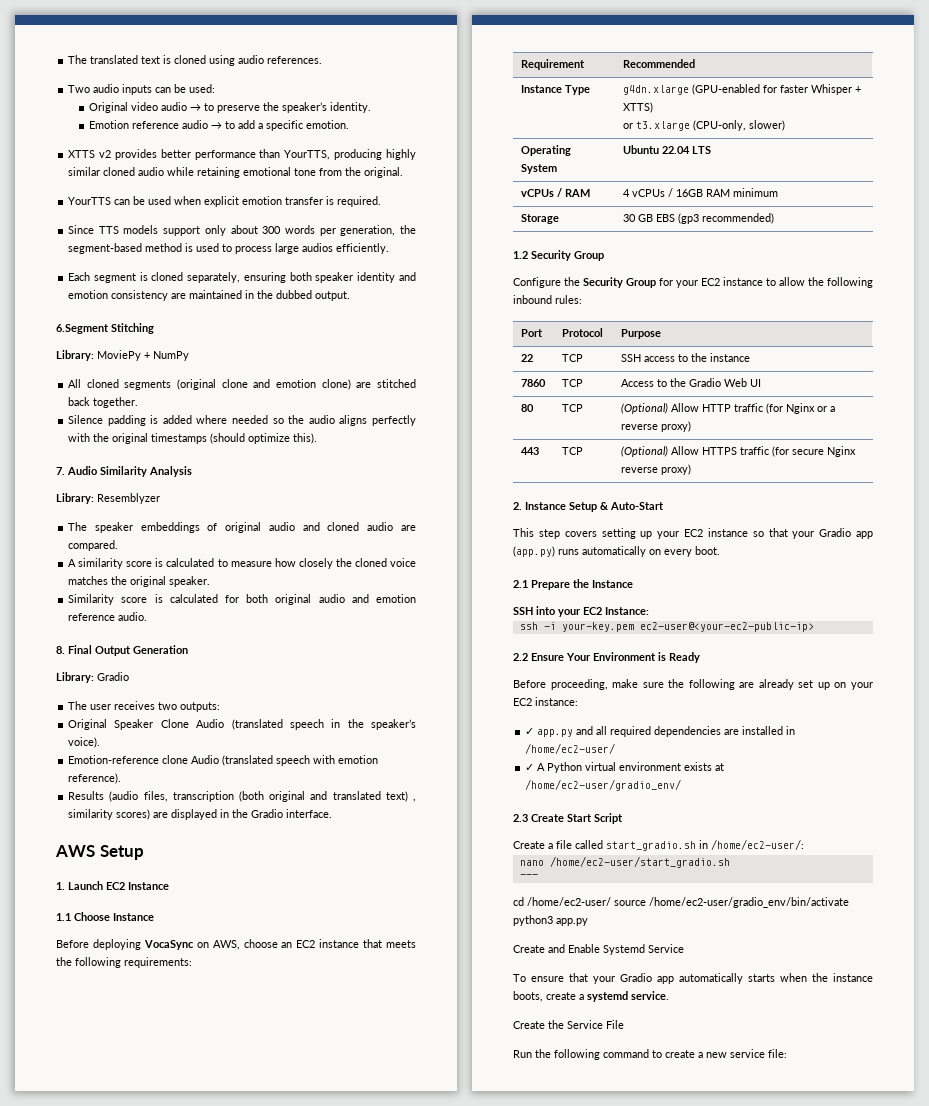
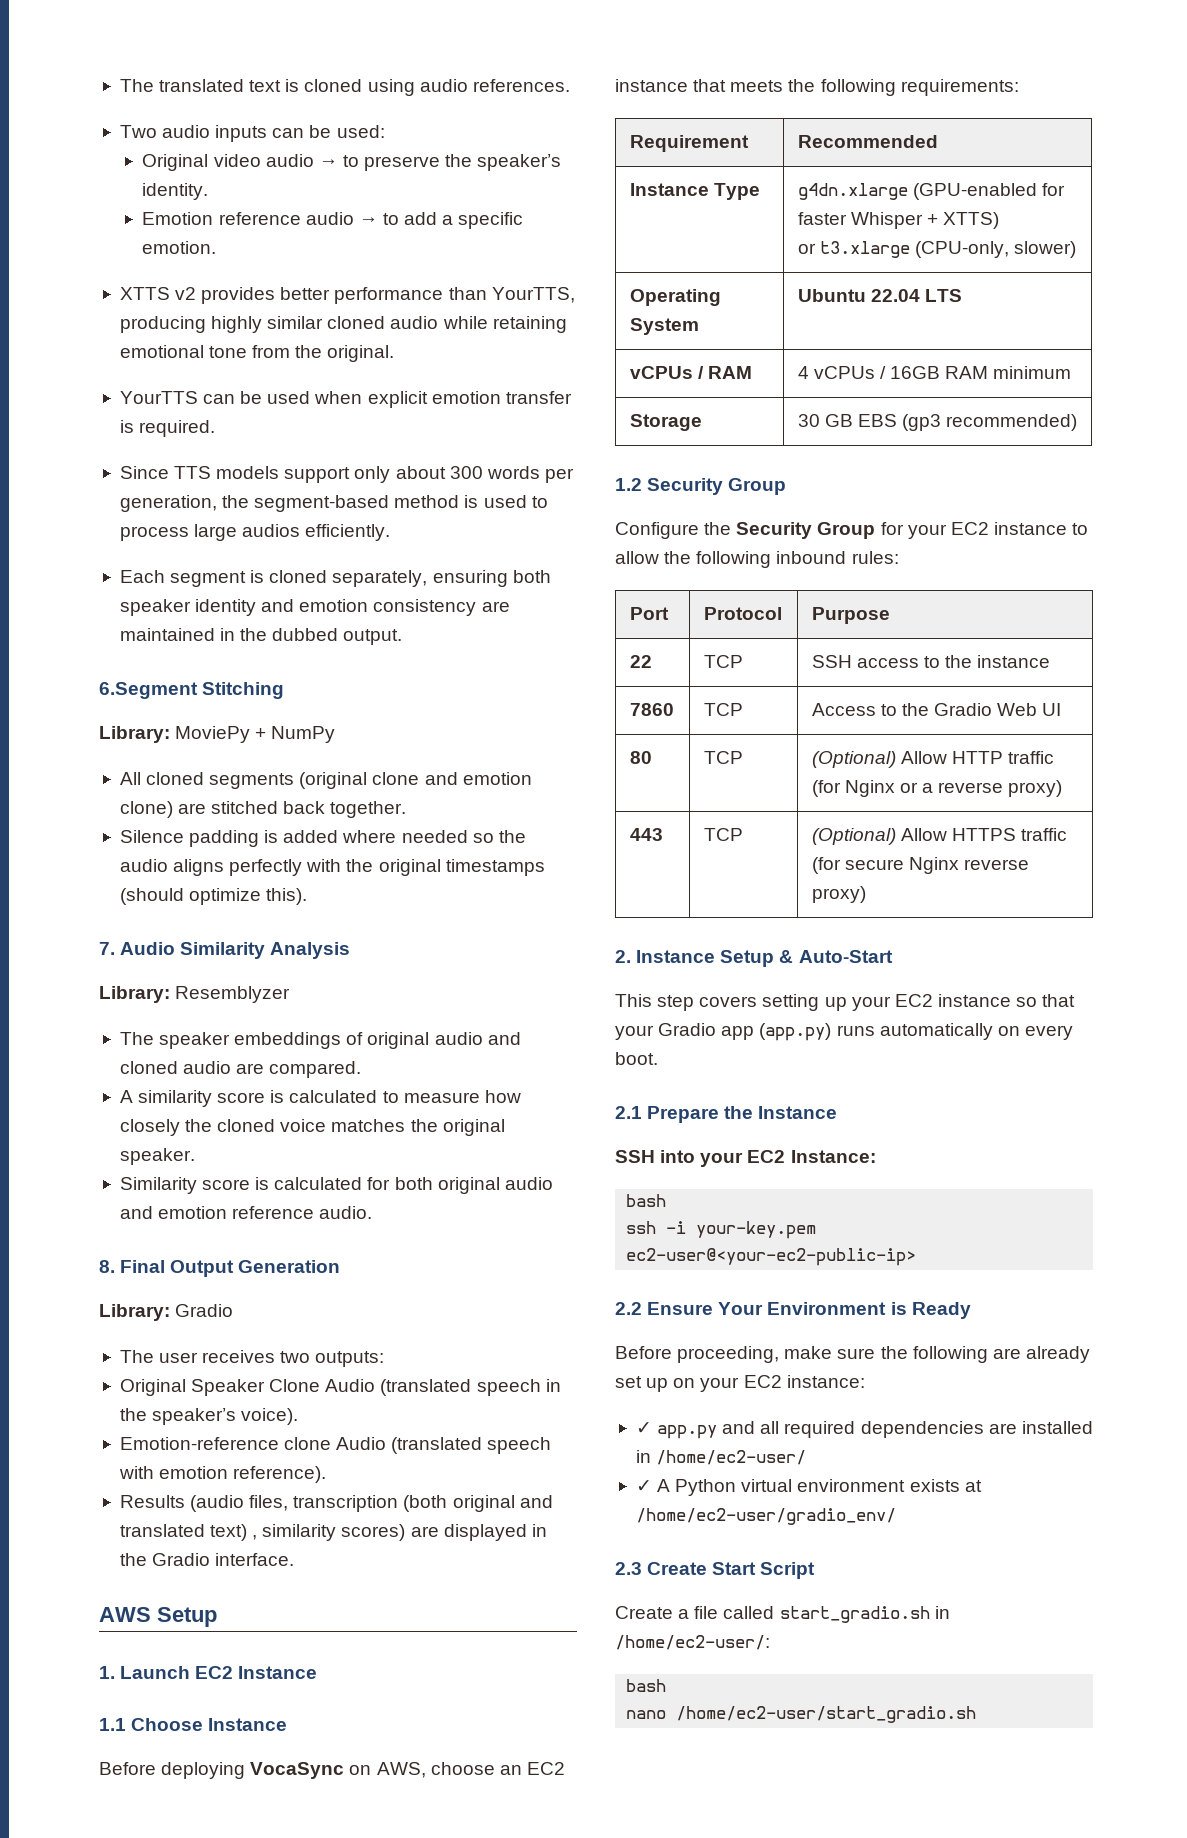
  SSH into your EC2 Instance:
+ bash
  Create a file called start_gradio.sh in /home/ec2-user/:
+ bash
- ---
- cd /home/ec2-user/ source /home/ec2-user/gradio_env/bin/activate python3 app.py
- Create and Enable Systemd Service
- To ensure that your Gradio app automatically starts when the instance boots, create a systemd service.
- Create the Service File
- Run the following command to create a new service file:

